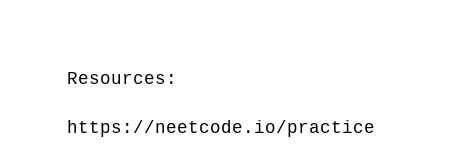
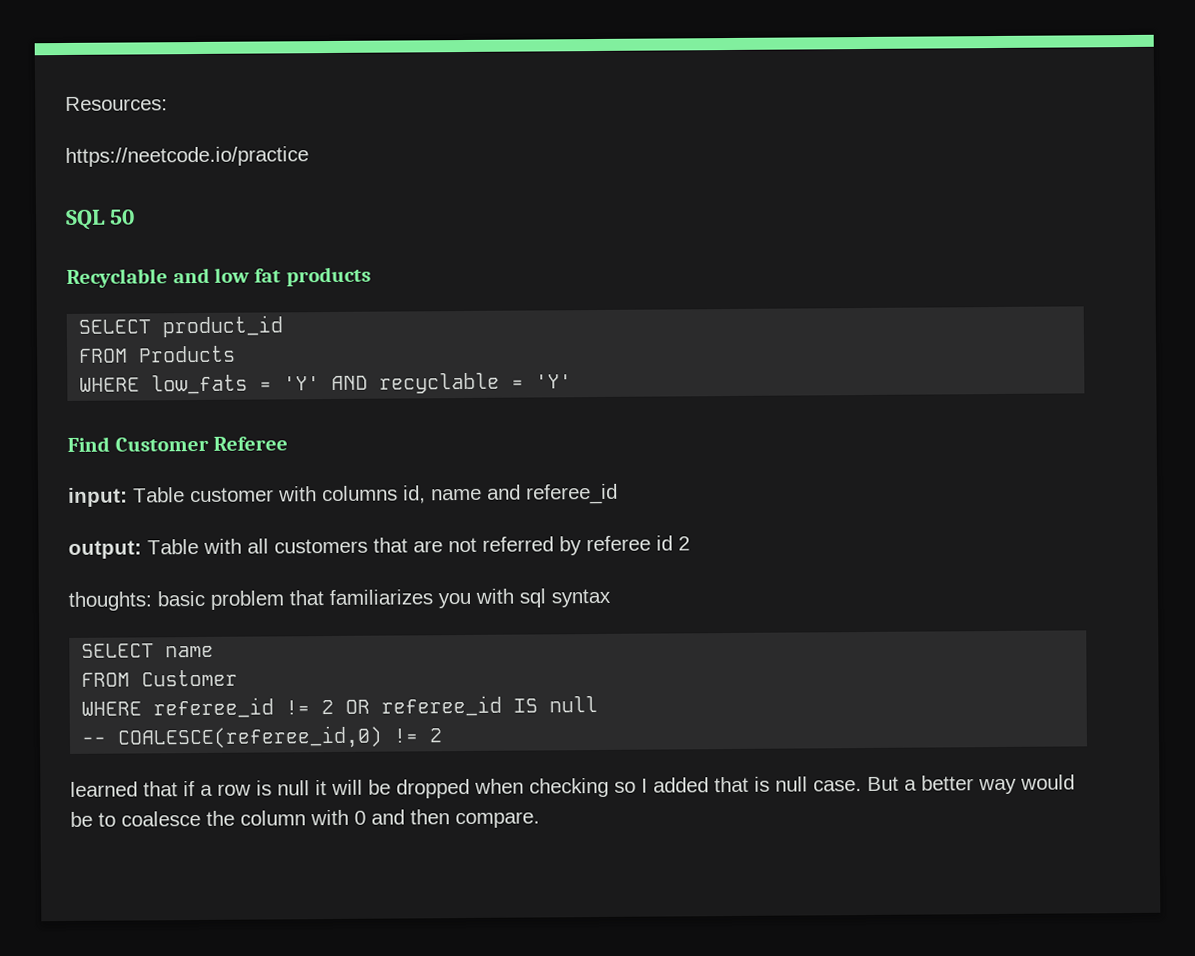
+ SQL 50
+ Recyclable and low fat products
+ SELECT product_id
+ FROM Products
+ WHERE low_fats = 'Y' AND recyclable = 'Y'
+ Find Customer Referee
+ input: Table customer with columns id, name and referee_id
+ output: Table with all customers that are not referred by referee id 2
+ thoughts: basic problem that familiarizes you with sql syntax
+ SELECT name
+ FROM Customer
+ WHERE referee_id != 2 OR referee_id IS null
+ -- COALESCE(referee_id,0) != 2
+ learned that if a row is null it will be dropped when checking so I added that is null case. But a better way would be to coalesce the column with 0 and then compare.

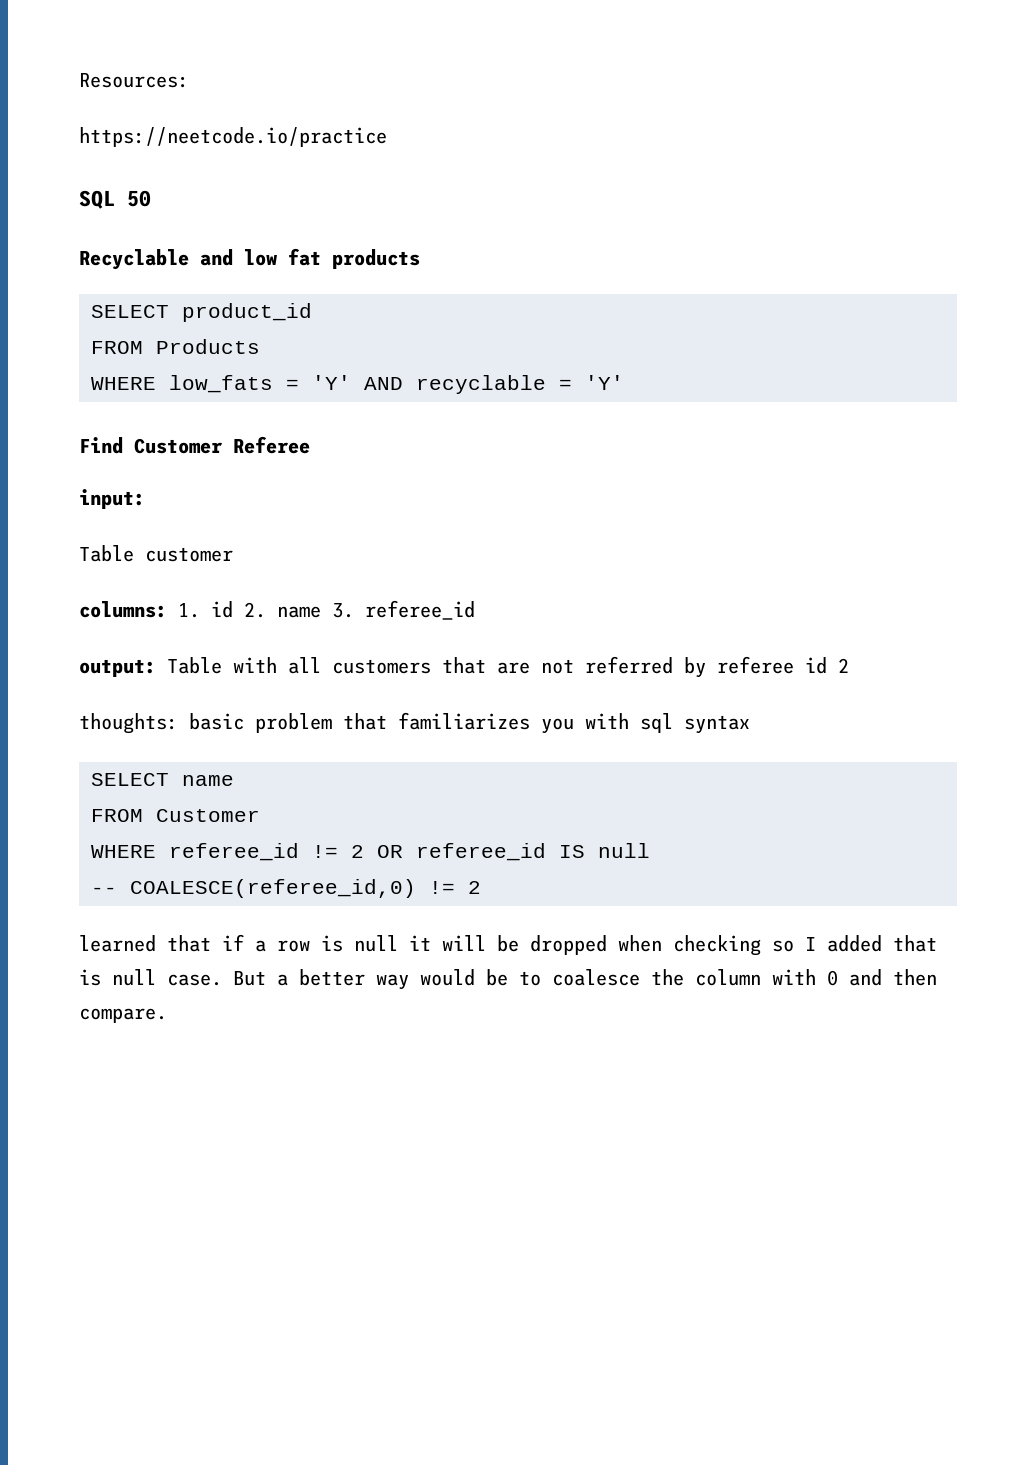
- input: Table customer with columns id, name and referee_id
+ input:
+ Table customer
+ columns: 1. id 2. name 3. referee_id

